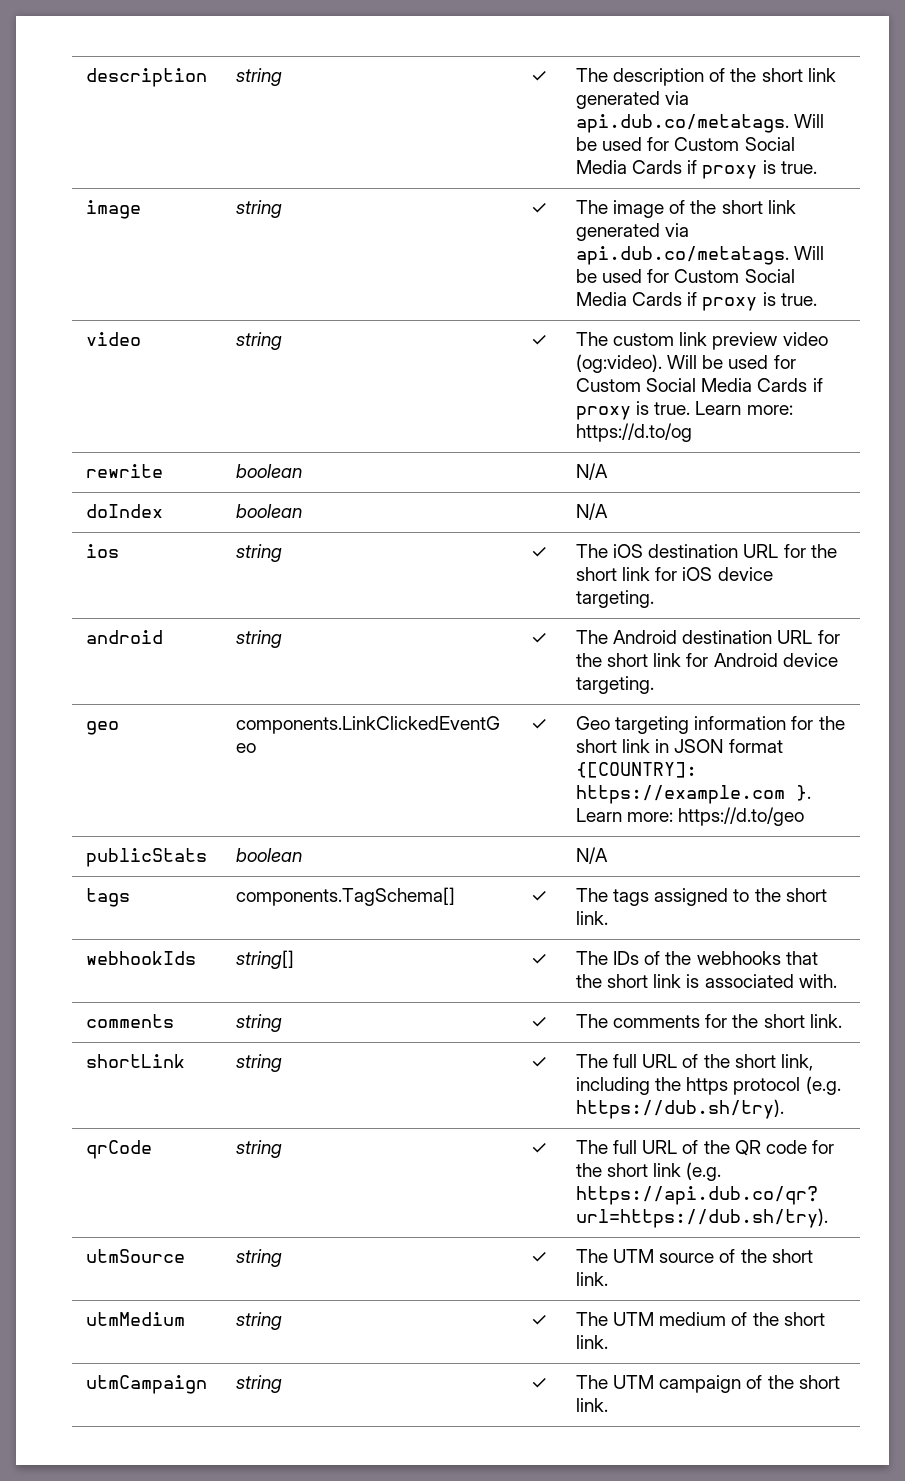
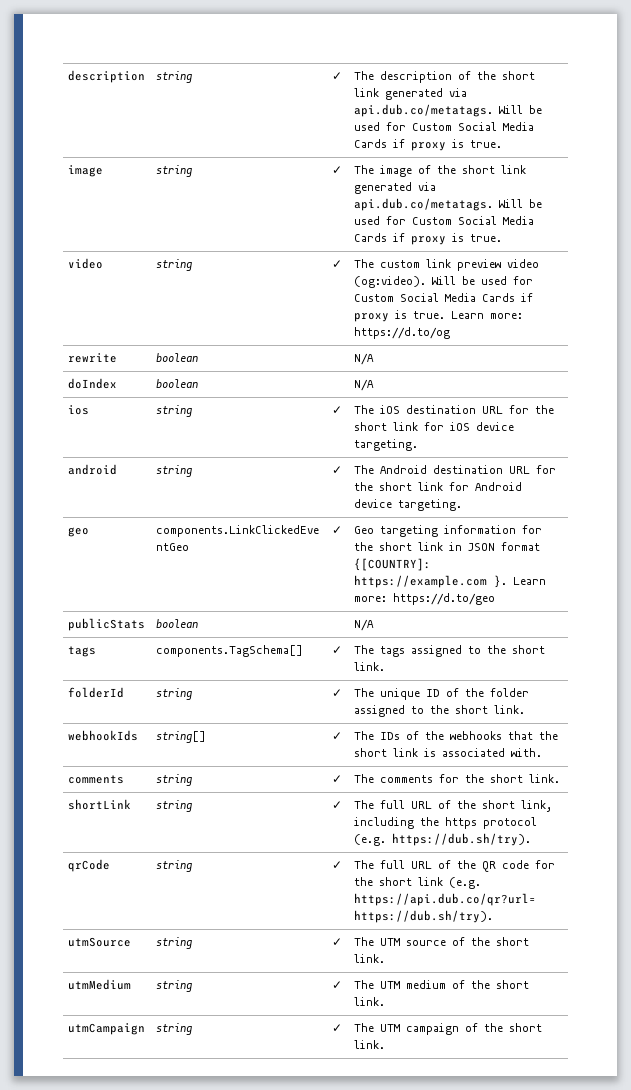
+ folderId | string | ✓ | The unique ID of the folder assigned to the short link.

